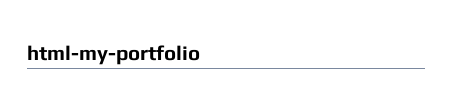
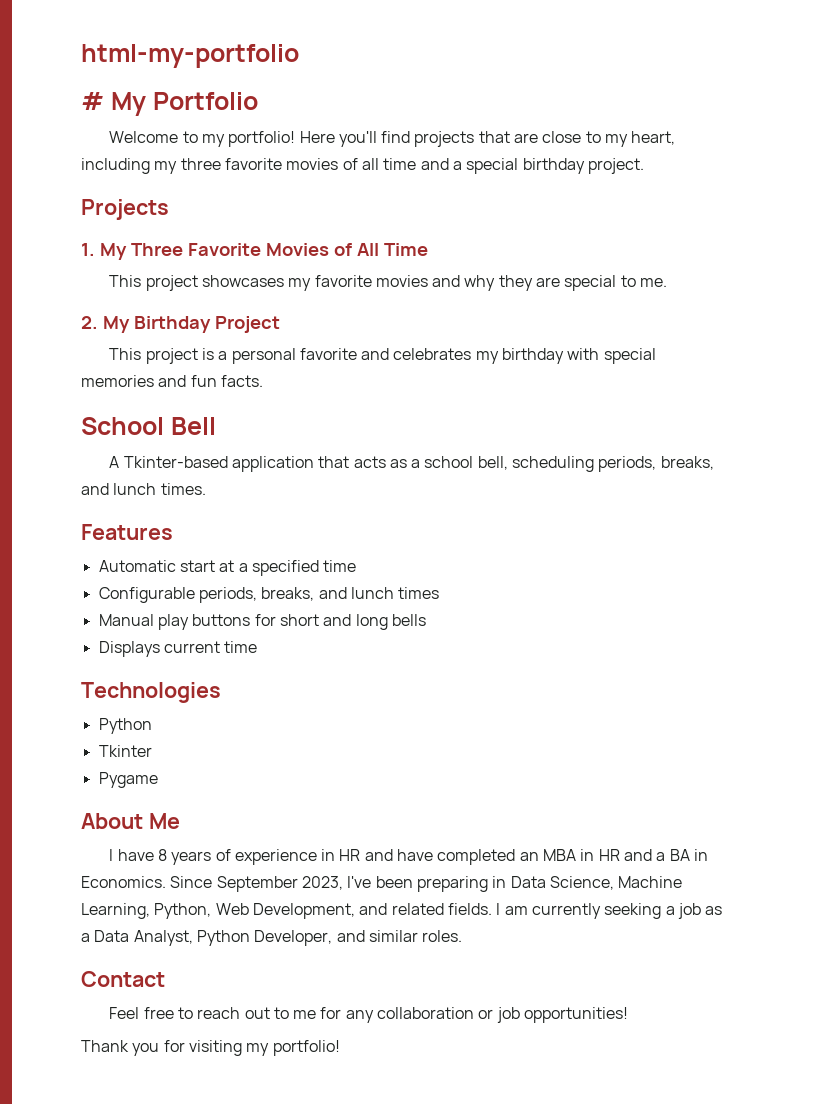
+ # My Portfolio
+ Welcome to my portfolio! Here you'll find projects that are close to my heart, including my three favorite movies of all time and a special birthday project.
+ Projects
+ 1. My Three Favorite Movies of All Time
+ This project showcases my favorite movies and why they are special to me.
+ 2. My Birthday Project
+ This project is a personal favorite and celebrates my birthday with special memories and fun facts.
+ School Bell
+ A Tkinter-based application that acts as a school bell, scheduling periods, breaks, and lunch times.
+ Features
+ Automatic start at a specified time
+ Configurable periods, breaks, and lunch times
+ Manual play buttons for short and long bells
+ Displays current time
+ Technologies
+ Python
+ Tkinter
+ Pygame
+ About Me
+ I have 8 years of experience in HR and have completed an MBA in HR and a BA in Economics. Since September 2023, I've been preparing in Data Science, Machine Learning, Python, Web Development, and related fields. I am currently seeking a job as a Data Analyst, Python Developer, and similar roles.
+ Contact
+ Feel free to reach out to me for any collaboration or job opportunities!
+ Thank you for visiting my portfolio!

